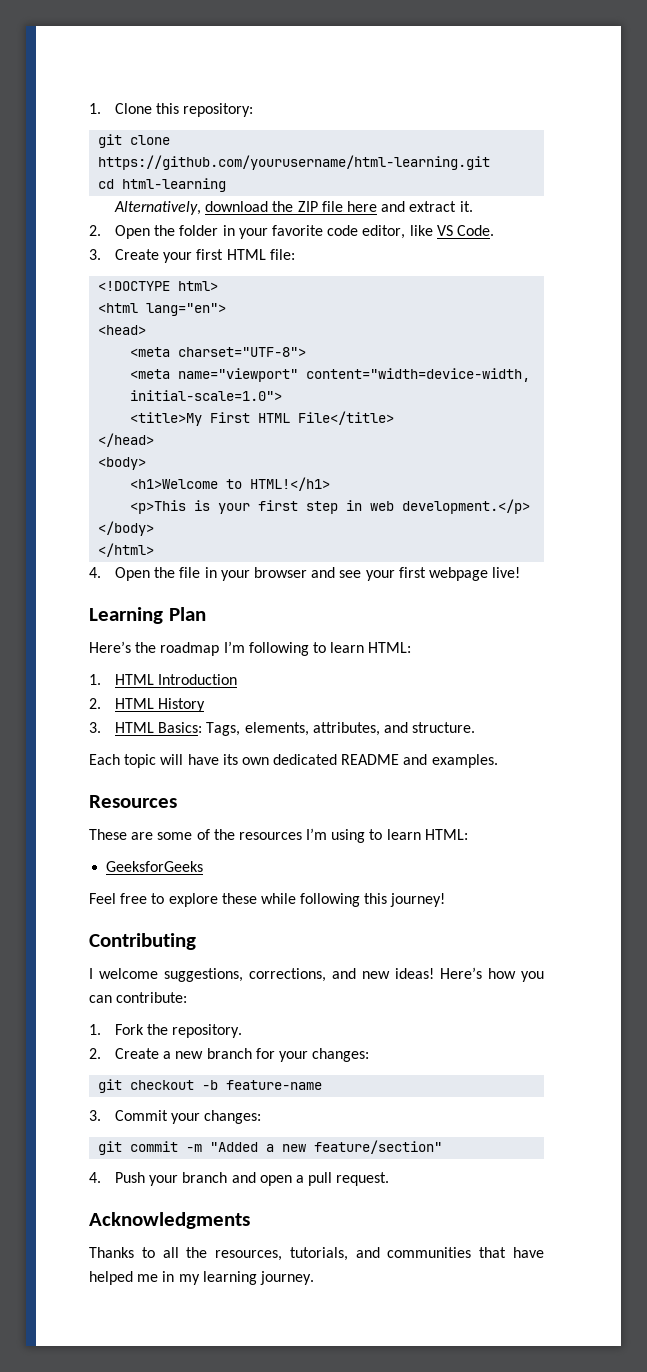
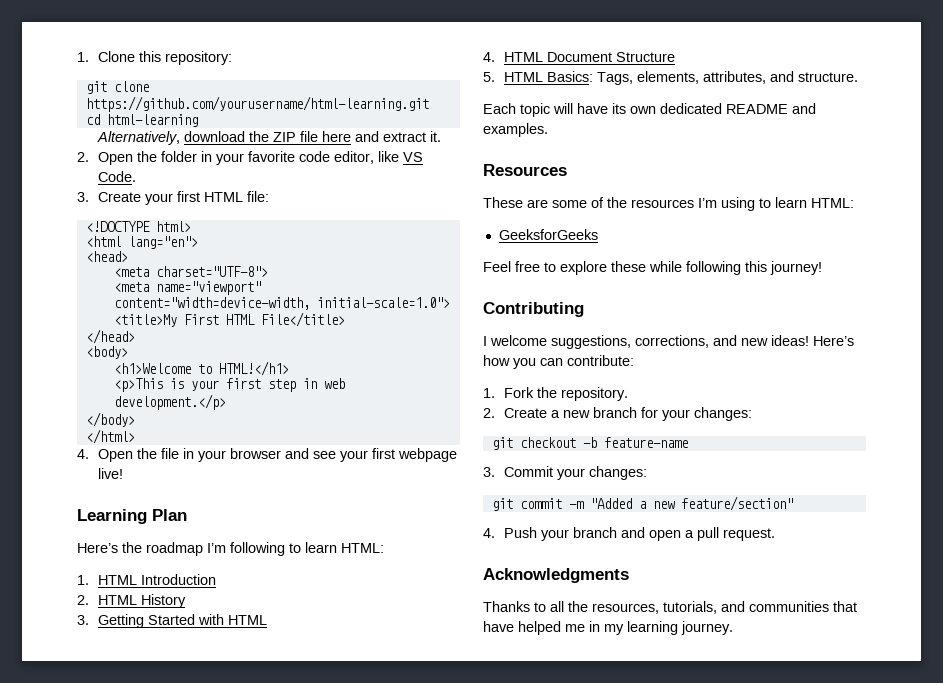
- 3. HTML Basics: Tags, elements, attributes, and structure.
+ 3. Getting Started with HTML
+ 4. HTML Document Structure
+ 5. HTML Basics: Tags, elements, attributes, and structure.

